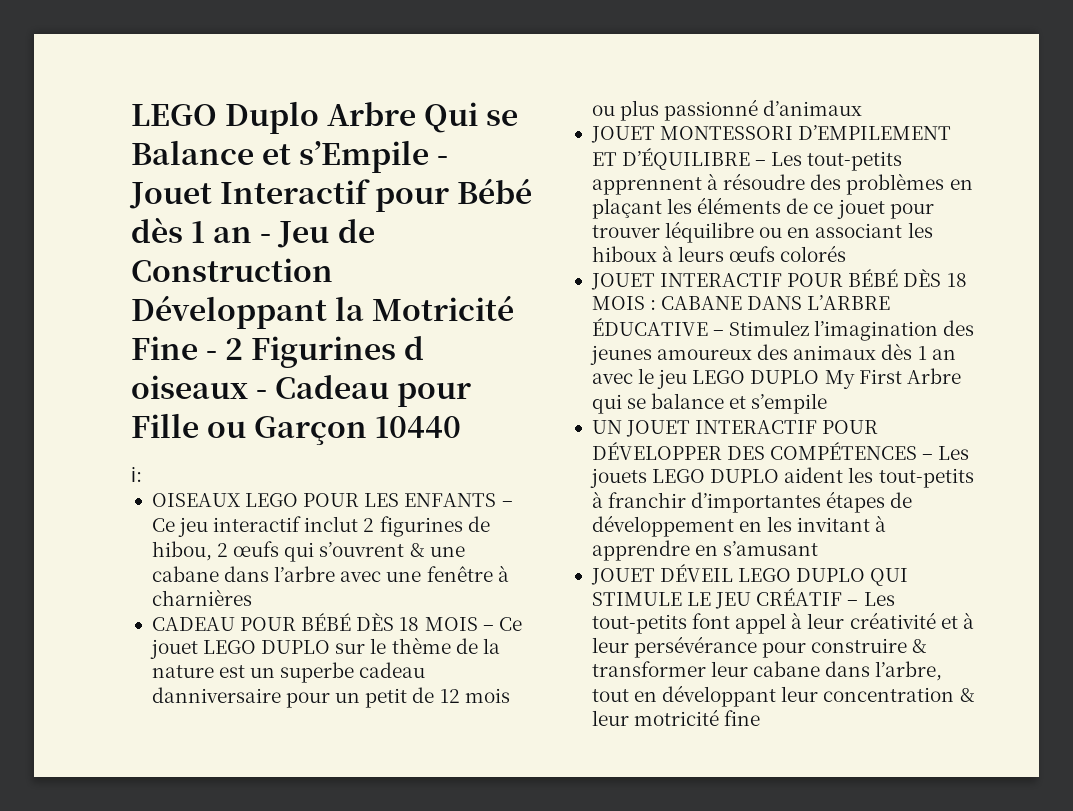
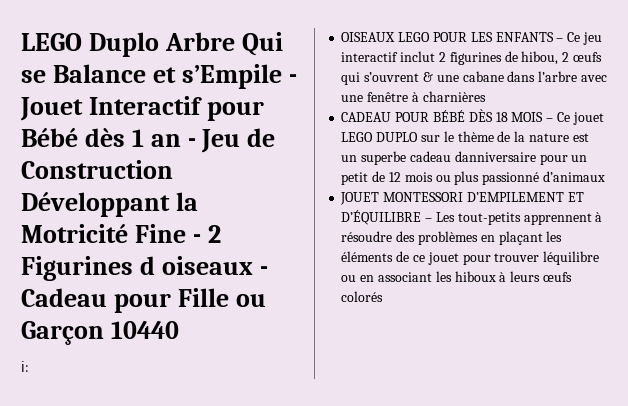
- JOUET INTERACTIF POUR BÉBÉ DÈS 18 MOIS : CABANE DANS L’ARBRE ÉDUCATIVE – Stimulez l’imagination des jeunes amoureux des animaux dès 1 an avec le jeu LEGO DUPLO My First Arbre qui se balance et s’empile
- UN JOUET INTERACTIF POUR DÉVELOPPER DES COMPÉTENCES – Les jouets LEGO DUPLO aident les tout-petits à franchir d’importantes étapes de développement en les invitant à apprendre en s’amusant
- JOUET DÉVEIL LEGO DUPLO QUI STIMULE LE JEU CRÉATIF – Les tout-petits font appel à leur créativité et à leur persévérance pour construire & transformer leur cabane dans l’arbre, tout en développant leur concentration & leur motricité fine

